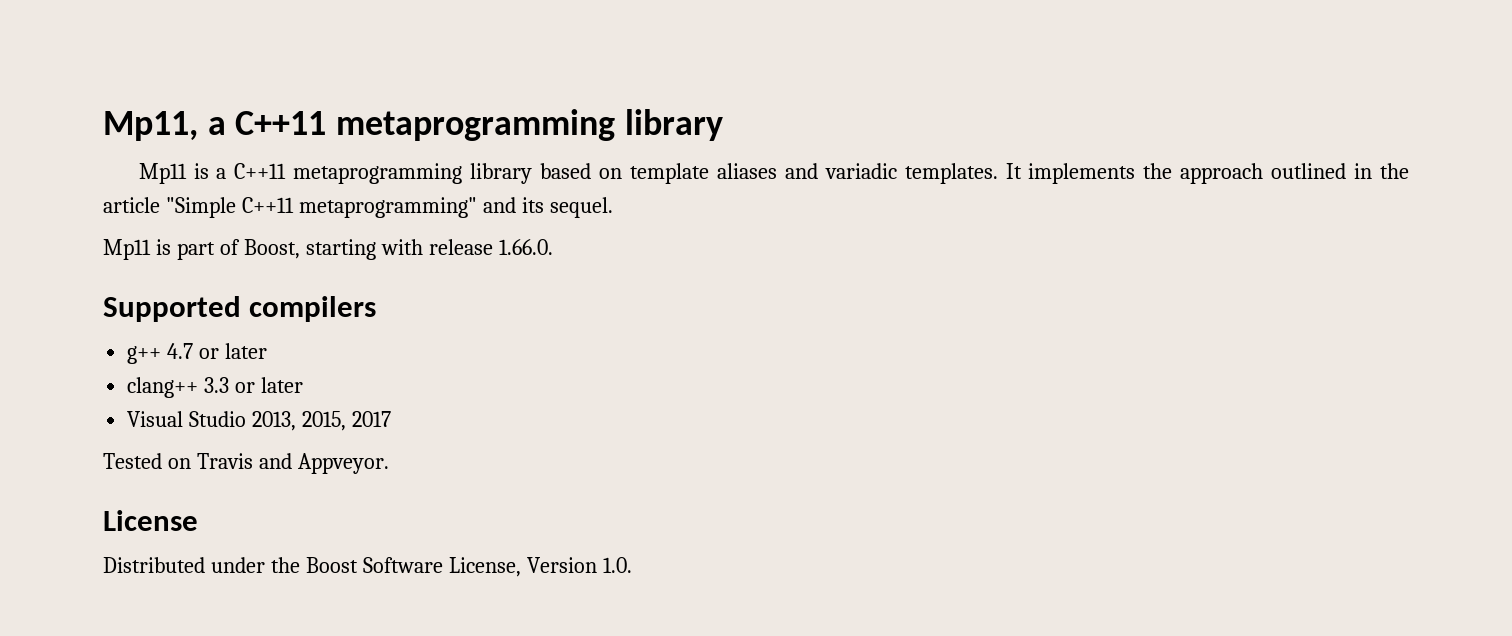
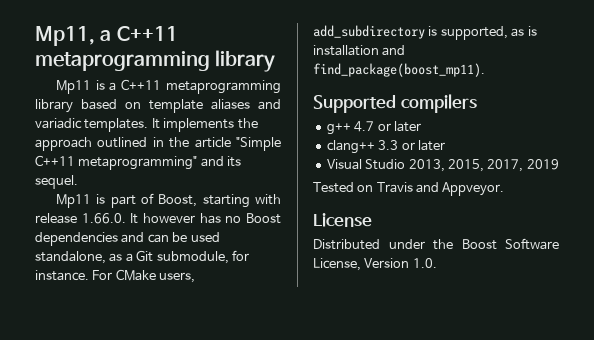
- Mp11 is part of Boost, starting with release 1.66.0.
+ Mp11 is part of Boost, starting with release 1.66.0. It however has no Boost dependencies and can be used standalone, as a Git submodule, for instance. For CMake users, add_subdirectory is supported, as is installation and find_package(boost_mp11).
- Visual Studio 2013, 2015, 2017
+ Visual Studio 2013, 2015, 2017, 2019

